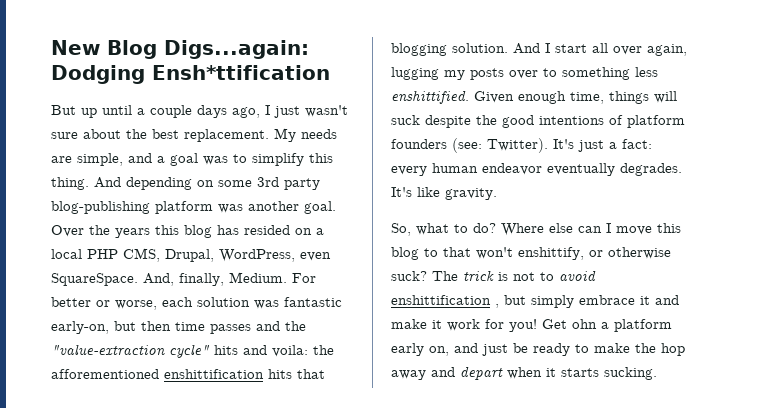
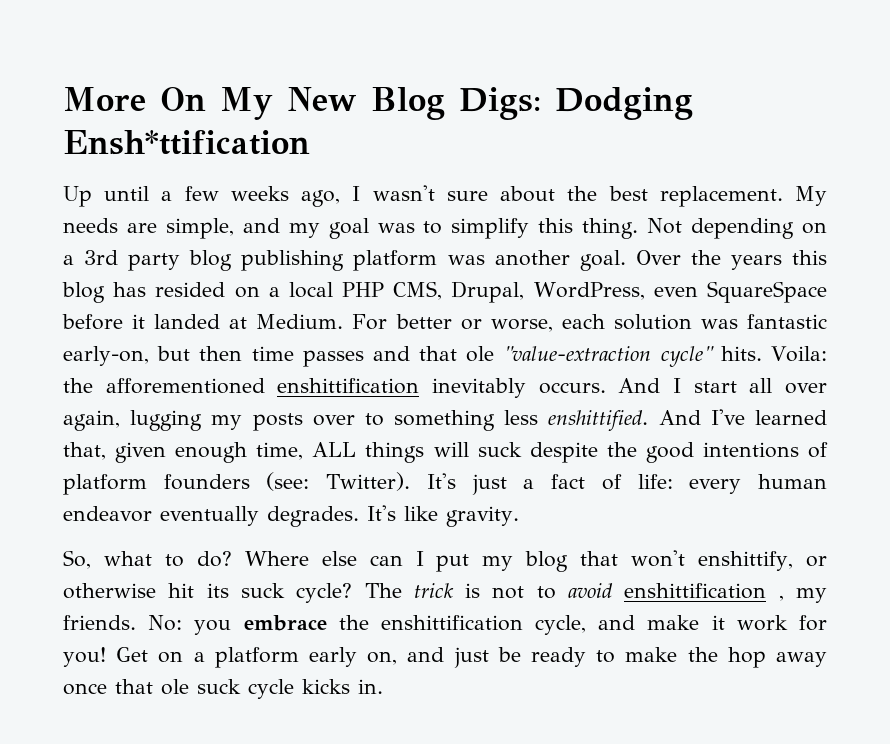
- New Blog Digs...again: Dodging Ensh*ttification
+ More On My New Blog Digs: Dodging Ensh*ttification
- But up until a couple days ago, I just wasn't sure about the best replacement.
+ Up until a few weeks ago, I wasn't sure about the best replacement.
- My needs are simple, and a goal was to simplify this thing.
+ My needs are simple, and my goal was to simplify this thing.
- And depending on some 3rd party blog-publishing platform was another goal.
+ Not depending on a 3rd party blog publishing platform was another goal.
- Over the years this blog has resided on a local PHP CMS, Drupal, WordPress, even SquareSpace. And, finally, Medium.
+ Over the years this blog has resided on a local PHP CMS, Drupal, WordPress, even SquareSpace before it landed at Medium.
- For better or worse, each solution was fantastic early-on, but then time passes and the "value-extraction cycle" hits and voila: the afforementioned enshittification hits that blogging solution.
+ For better or worse, each solution was fantastic early-on, but then time passes and that ole "value-extraction cycle" hits. Voila: the afforementioned enshittification inevitably occurs.
- Given enough time, things will suck despite the good intentions of platform founders (see: Twitter).
+ And I've learned that, given enough time, ALL things will suck despite the good intentions of platform founders (see: Twitter).
- It's just a fact: every human endeavor eventually degrades.
+ It's just a fact of life: every human endeavor eventually degrades.
- Where else can I move this blog to that won't enshittify, or otherwise suck?
+ Where else can I put my blog that won't enshittify, or otherwise hit its suck cycle?
- The trick is not to avoid enshittification , but simply embrace it and make it work for you!
+ The trick is not to avoid enshittification , my friends. No: you embrace the enshittification cycle, and make it work for you!
- Get ohn a platform early on, and just be ready to make the hop away and depart when it starts sucking.
+ Get on a platform early on, and just be ready to make the hop away once that ole suck cycle kicks in.

